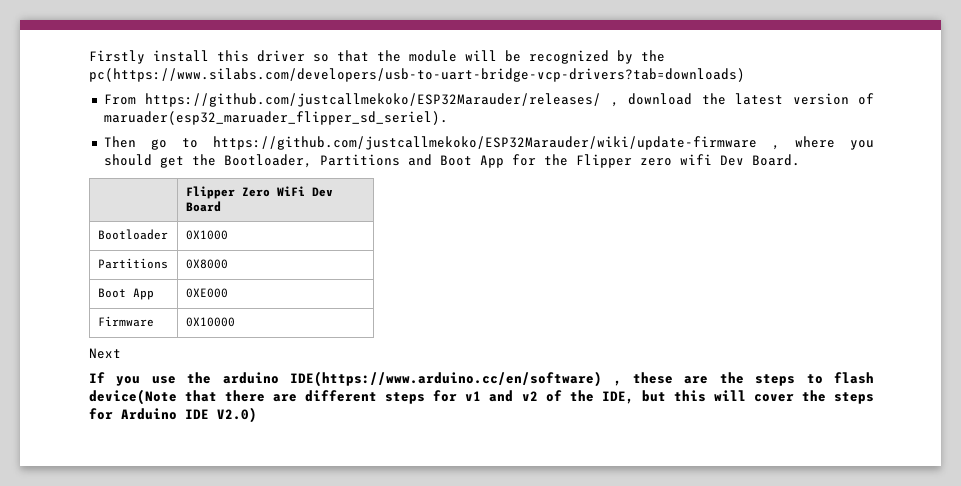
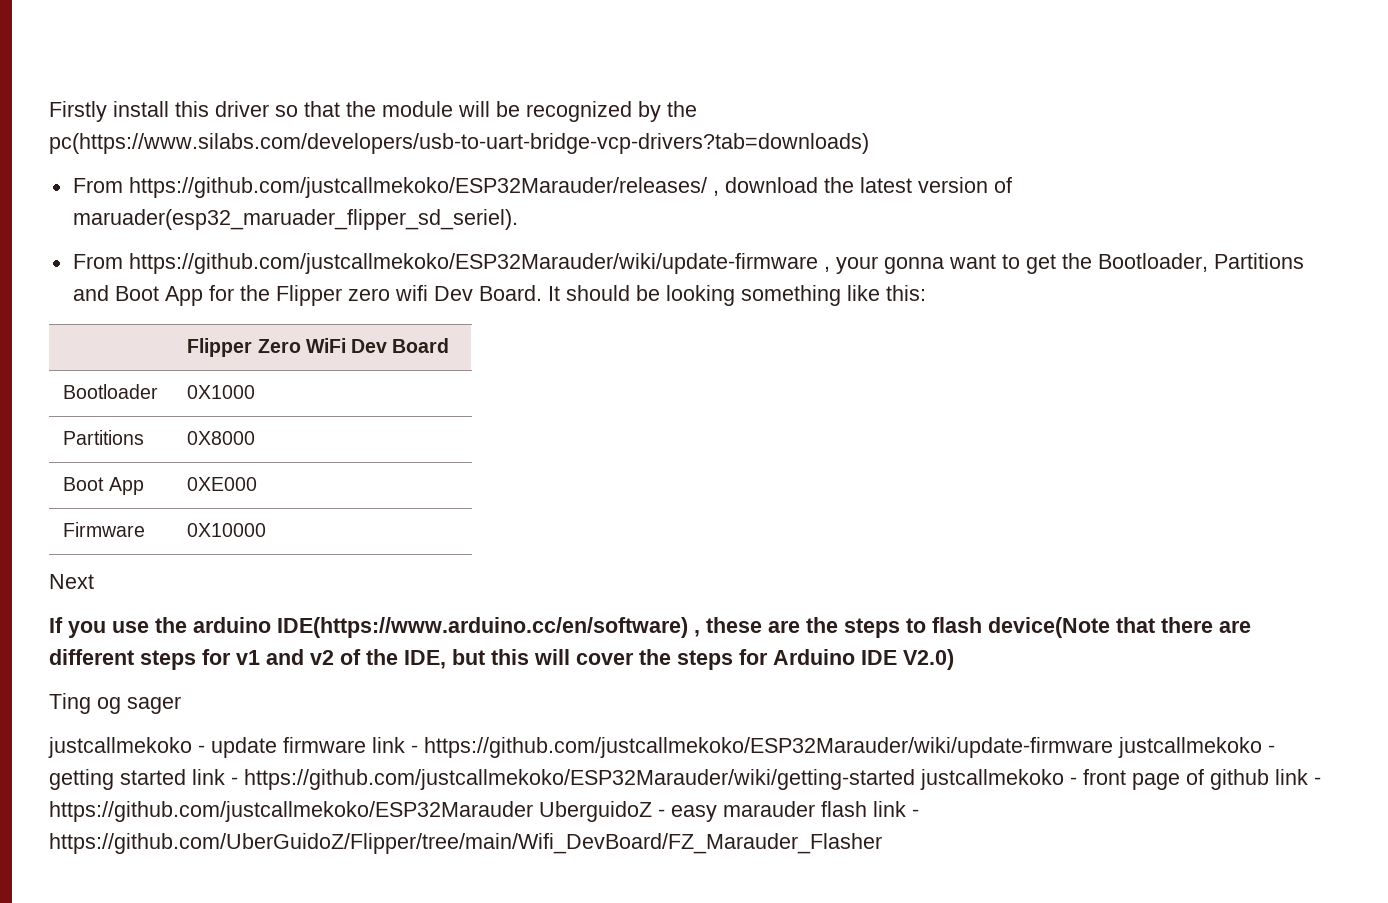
- Then go to https://github.com/justcallmekoko/ESP32Marauder/wiki/update-firmware , where you should get the Bootloader, Partitions and Boot App for the Flipper zero wifi Dev Board.
+ From https://github.com/justcallmekoko/ESP32Marauder/wiki/update-firmware , your gonna want to get the Bootloader, Partitions and Boot App for the Flipper zero wifi Dev Board. It should be looking something like this:
+ Ting og sager
+ justcallmekoko - update firmware link - https://github.com/justcallmekoko/ESP32Marauder/wiki/update-firmware justcallmekoko - getting started link - https://github.com/justcallmekoko/ESP32Marauder/wiki/getting-started justcallmekoko - front page of github link - https://github.com/justcallmekoko/ESP32Marauder UberguidoZ - easy marauder flash link - https://github.com/UberGuidoZ/Flipper/tree/main/Wifi_DevBoard/FZ_Marauder_Flasher

